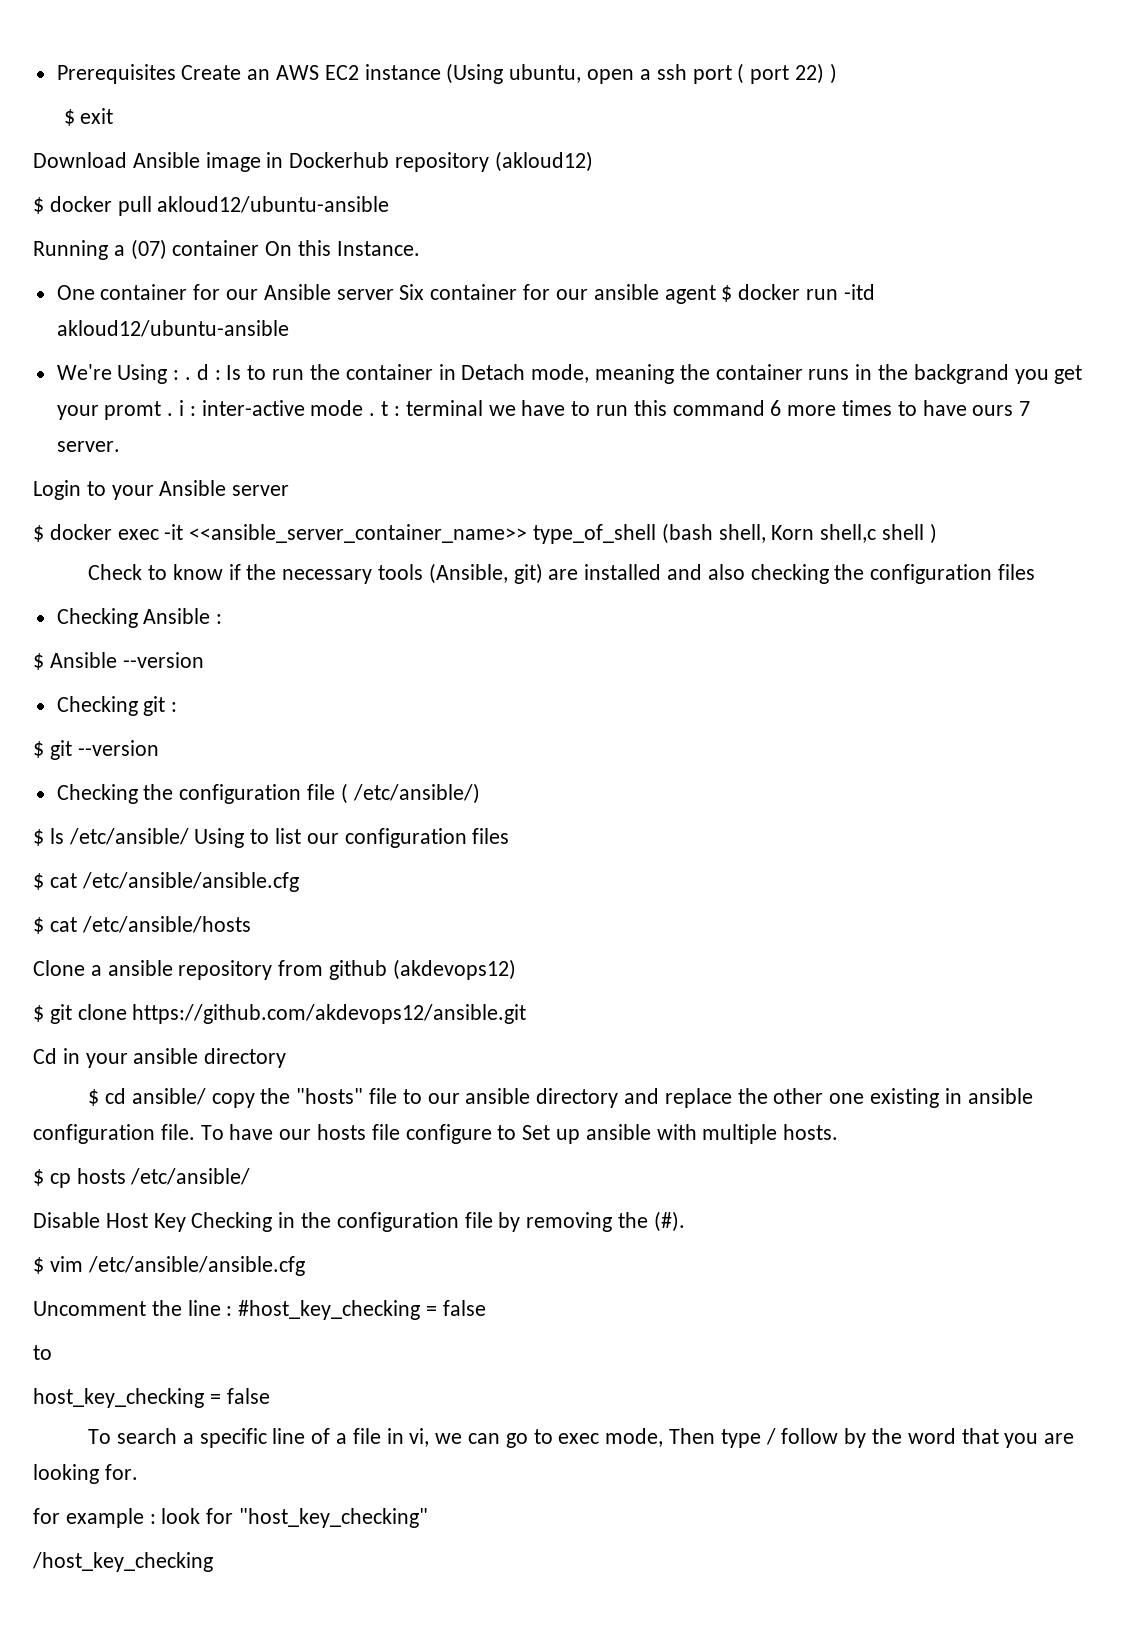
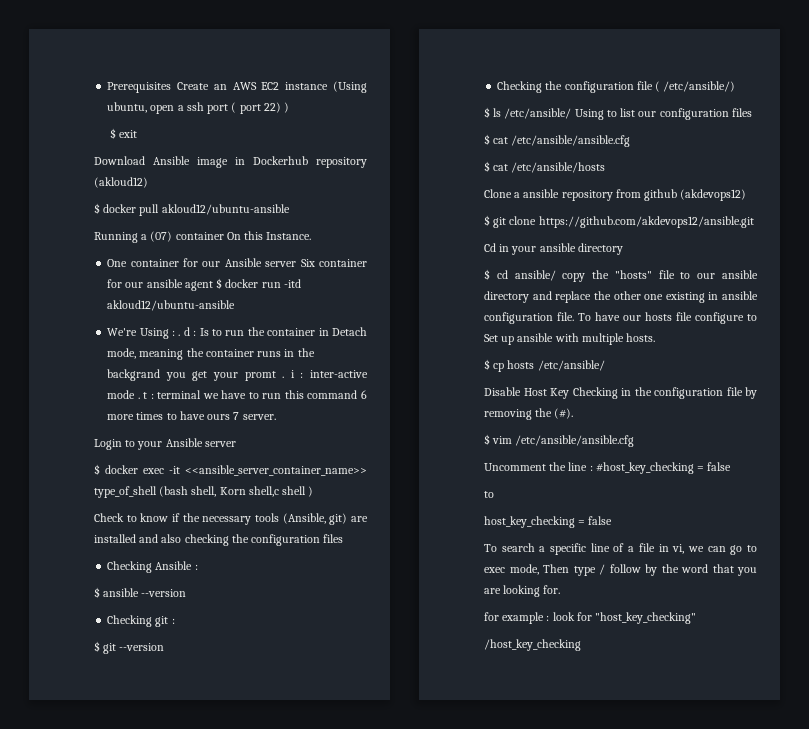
- $ Ansible --version
+ $ ansible --version

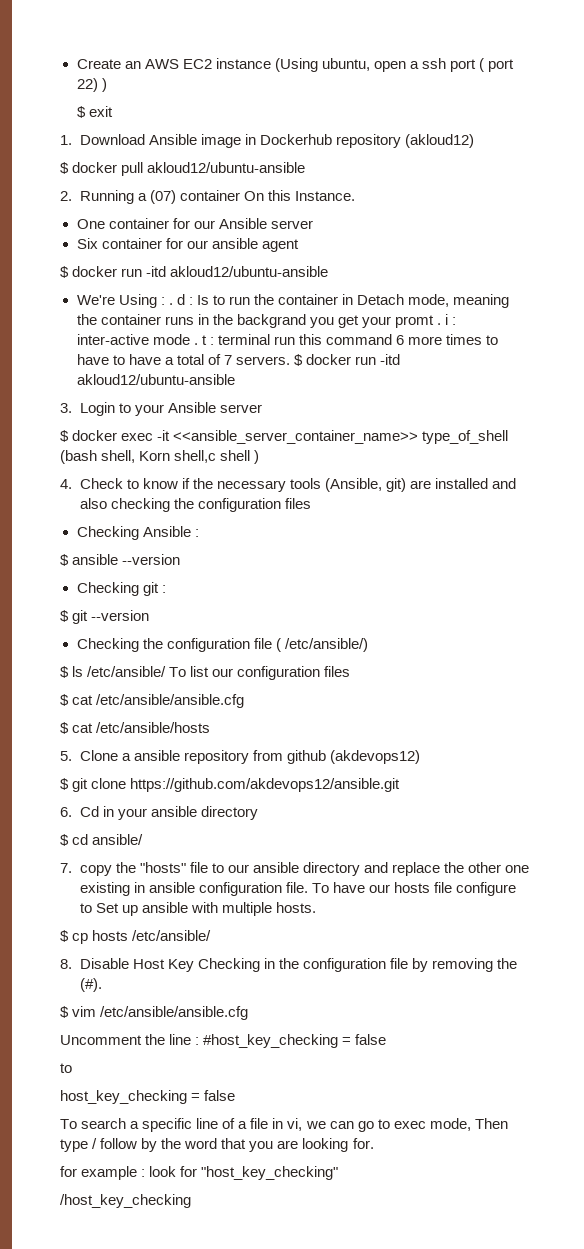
- Prerequisites Create an AWS EC2 instance (Using ubuntu, open a ssh port ( port 22) )
+ Create an AWS EC2 instance (Using ubuntu, open a ssh port ( port 22) )
- Download Ansible image in Dockerhub repository (akloud12)
+ 1. Download Ansible image in Dockerhub repository (akloud12)
- Running a (07) container On this Instance.
+ 2. Running a (07) container On this Instance.
- One container for our Ansible server Six container for our ansible agent $ docker run -itd akloud12/ubuntu-ansible
+ One container for our Ansible server
+ Six container for our ansible agent
+ $ docker run -itd akloud12/ubuntu-ansible
- We're Using : . d : Is to run the container in Detach mode, meaning the container runs in the backgrand you get your promt . i : inter-active mode . t : terminal we have to run this command 6 more times to have ours 7 server.
- Login to your Ansible server
+ We're Using : . d : Is to run the container in Detach mode, meaning the container runs in the backgrand you get your promt . i : inter-active mode . t : terminal run this command 6 more times to have to have a total of 7 servers. $ docker run -itd akloud12/ubuntu-ansible
+ 3. Login to your Ansible server
- Check to know if the necessary tools (Ansible, git) are installed and also checking the configuration files
+ 4. Check to know if the necessary tools (Ansible, git) are installed and also checking the configuration files
- $ ls /etc/ansible/ Using to list our configuration files
+ $ ls /etc/ansible/ To list our configuration files
- Clone a ansible repository from github (akdevops12)
+ 5. Clone a ansible repository from github (akdevops12)
- Cd in your ansible directory
+ 6. Cd in your ansible directory
- $ cd ansible/ copy the "hosts" file to our ansible directory and replace the other one existing in ansible configuration file.
+ $ cd ansible/
+ 7. copy the "hosts" file to our ansible directory and replace the other one existing in ansible configuration file.
- Disable Host Key Checking in the configuration file by removing the (#).
+ 8. Disable Host Key Checking in the configuration file by removing the (#).

